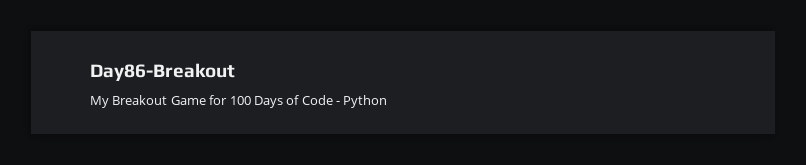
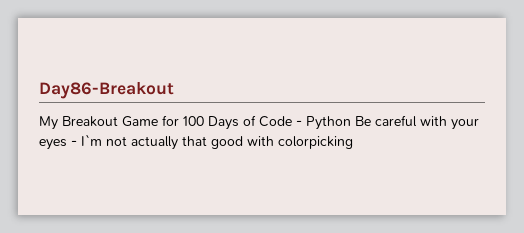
- My Breakout Game for 100 Days of Code - Python
+ My Breakout Game for 100 Days of Code - Python Be careful with your eyes - I`m not actually that good with colorpicking

